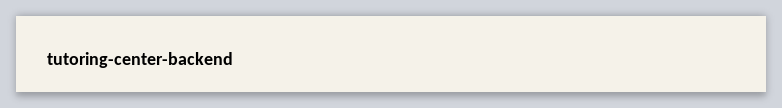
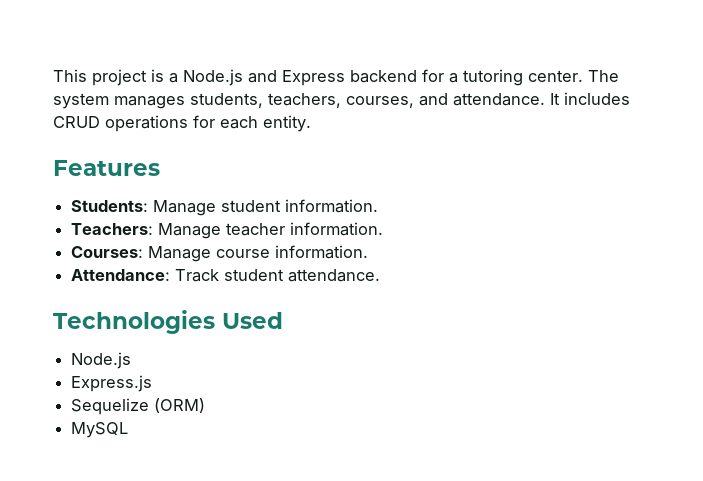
- tutoring-center-backend
+ This project is a Node.js and Express backend for a tutoring center. The system manages students, teachers, courses, and attendance. It includes CRUD operations for each entity.
+ Features
+ Students: Manage student information.
+ Teachers: Manage teacher information.
+ Courses: Manage course information.
+ Attendance: Track student attendance.
+ Technologies Used
+ Node.js
+ Express.js
+ Sequelize (ORM)
+ MySQL

